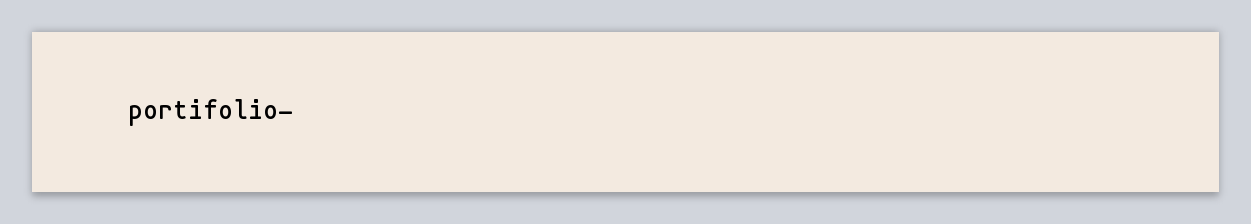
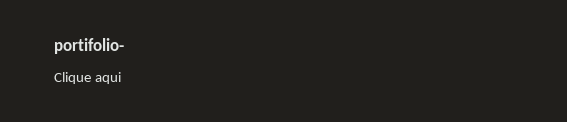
+ Clique aqui

